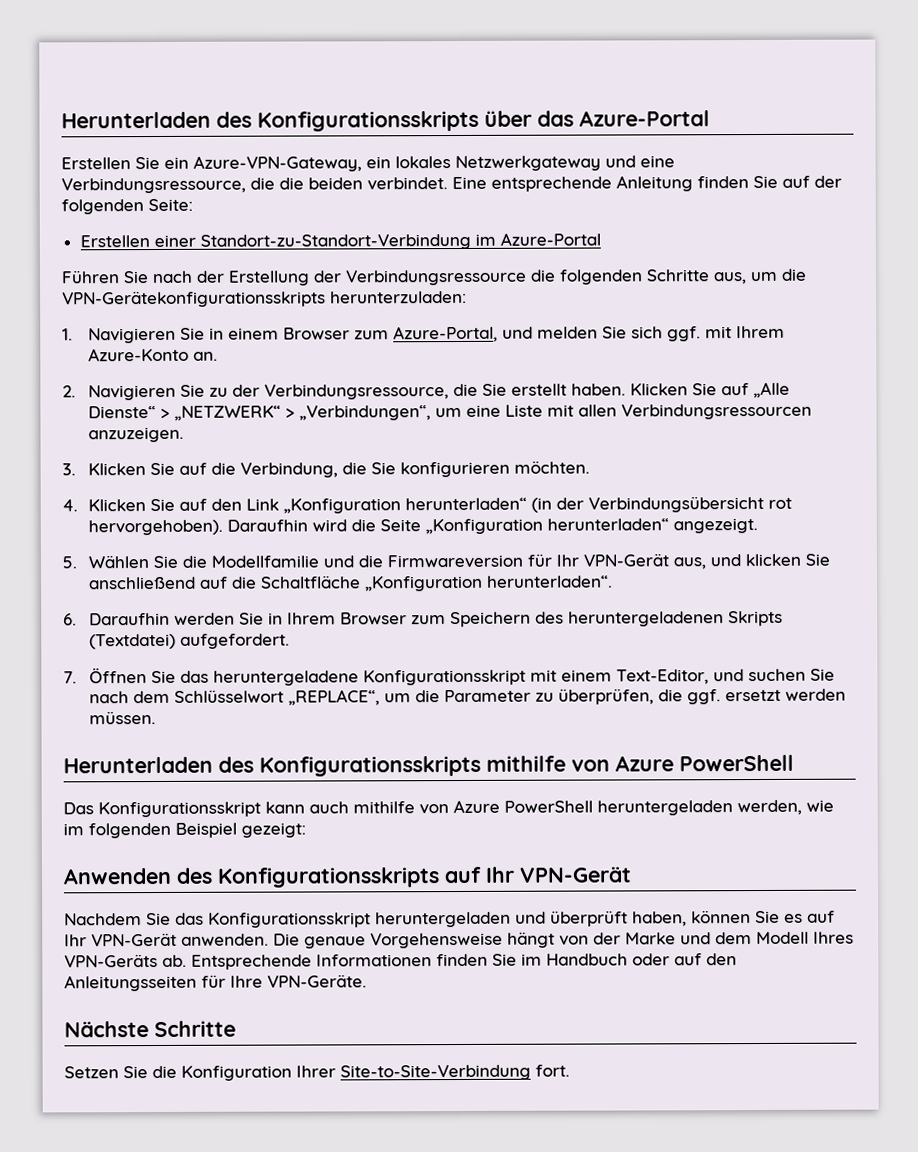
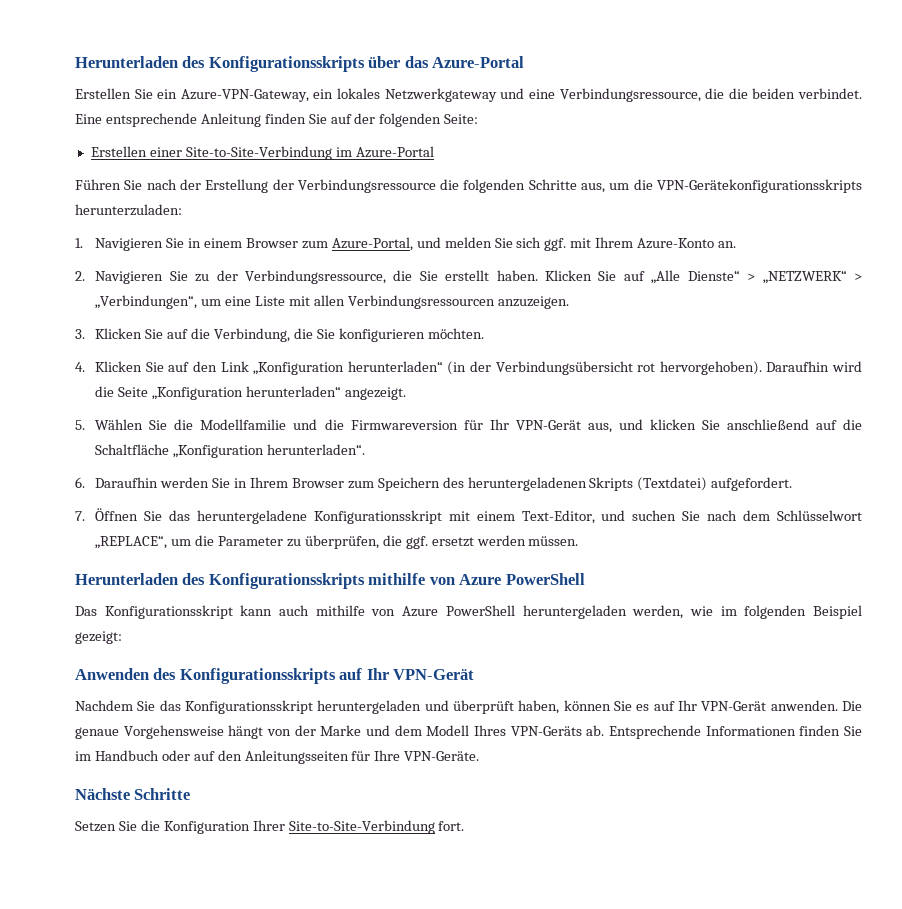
- Erstellen einer Standort-zu-Standort-Verbindung im Azure-Portal
+ Erstellen einer Site-to-Site-Verbindung im Azure-Portal

